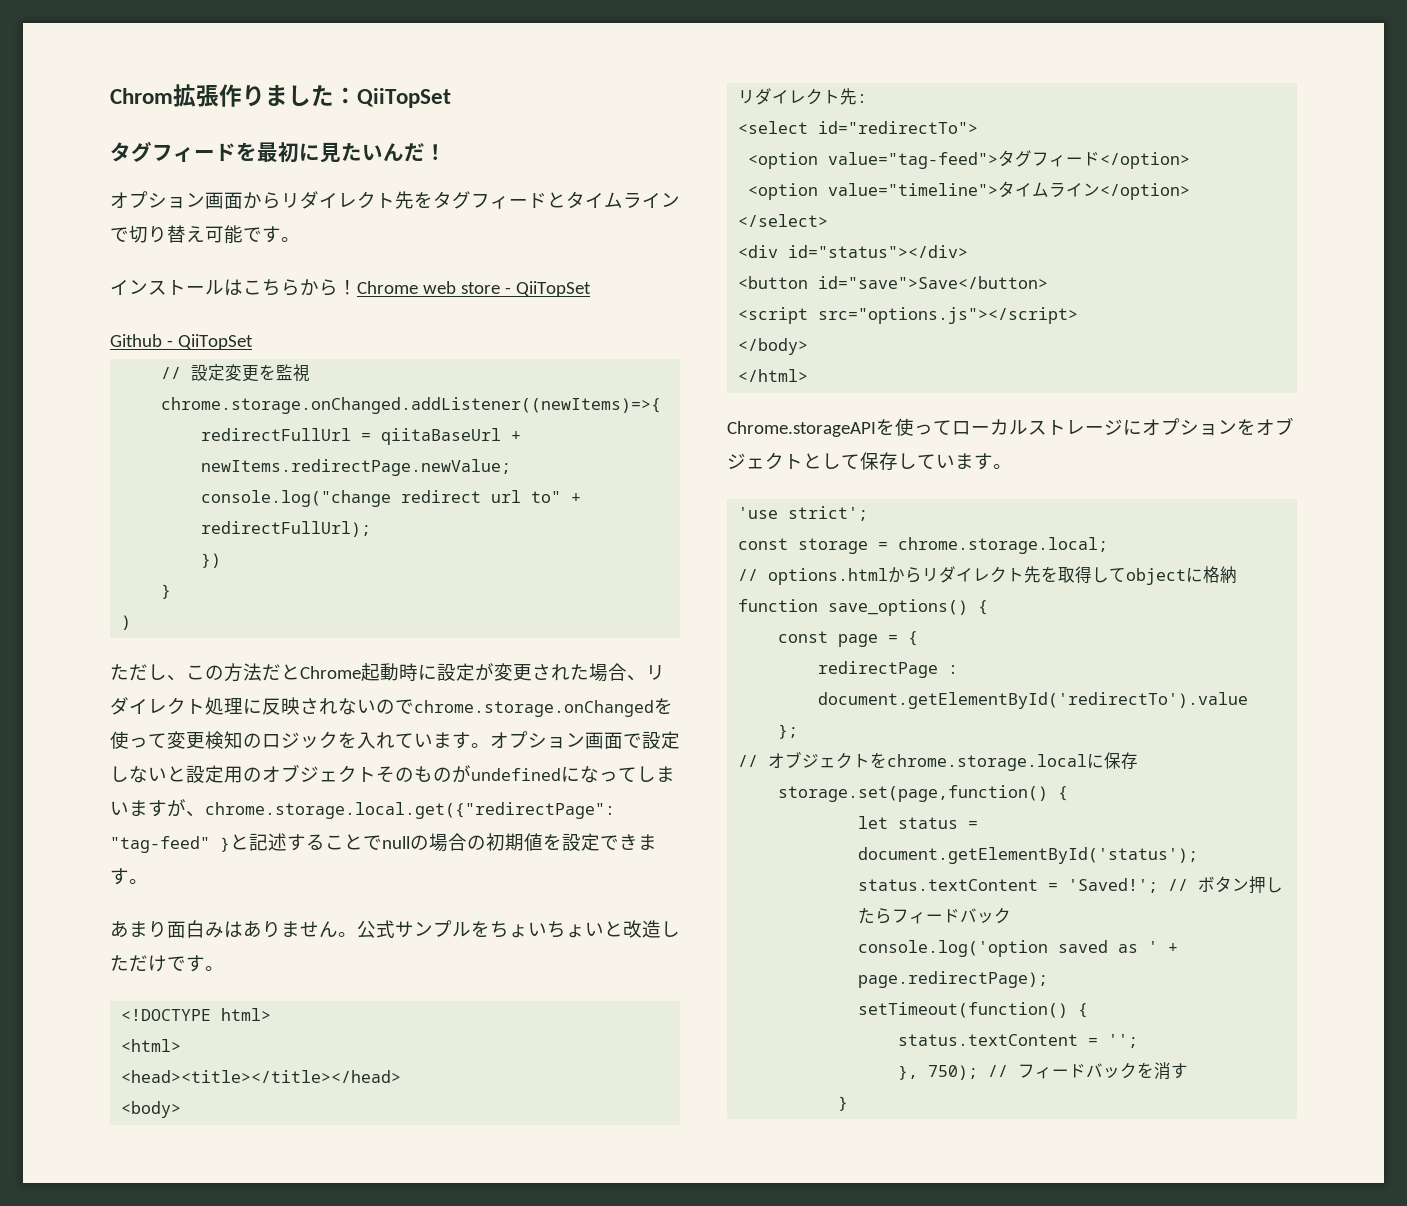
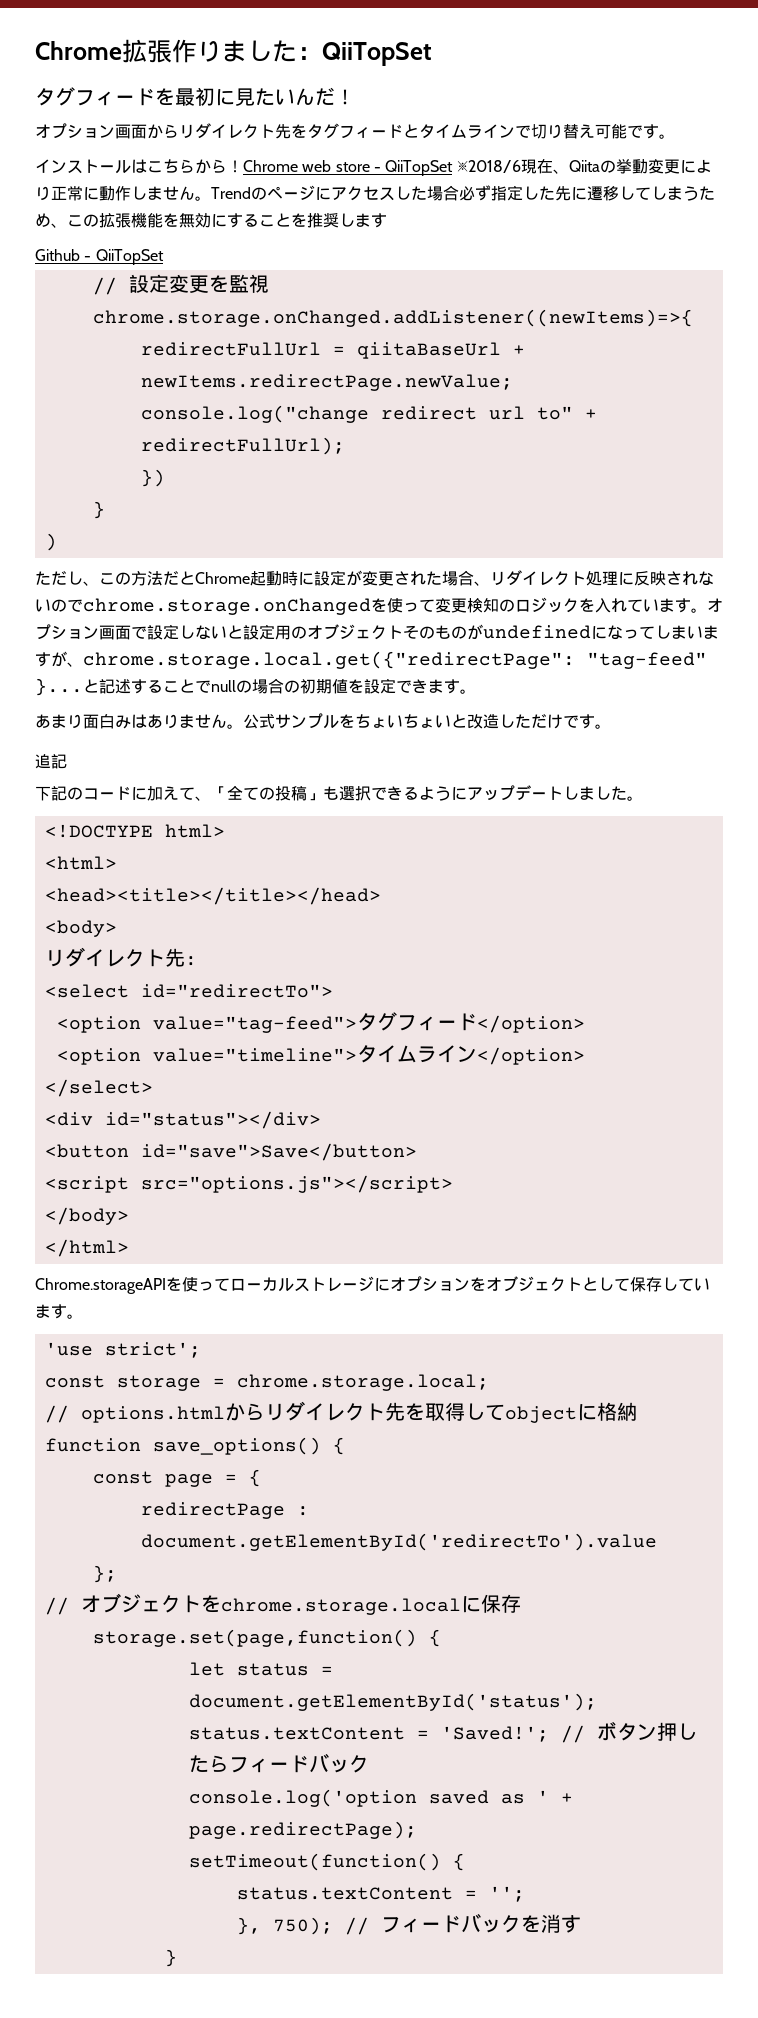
- Chrom拡張作りました：QiiTopSet
+ Chrome拡張作りました：QiiTopSet
- Chrome web store - QiiTopSet
+ Chrome web store - QiiTopSet ※2018/6現在、Qiitaの挙動変更により正常に動作しません。Trendのページにアクセスした場合必ず指定した先に遷移してしまうため、この拡張機能を無効にすることを推奨します
- オプション画面で設定しないと設定用のオブジェクトそのものがundefinedになってしまいますが、chrome.storage.local.get({"redirectPage": "tag-feed" }と記述することでnullの場合の初期値を設定できます。
+ オプション画面で設定しないと設定用のオブジェクトそのものがundefinedになってしまいますが、chrome.storage.local.get({"redirectPage": "tag-feed" }...と記述することでnullの場合の初期値を設定できます。
+ 追記
+ 下記のコードに加えて、「全ての投稿」も選択できるようにアップデートしました。

